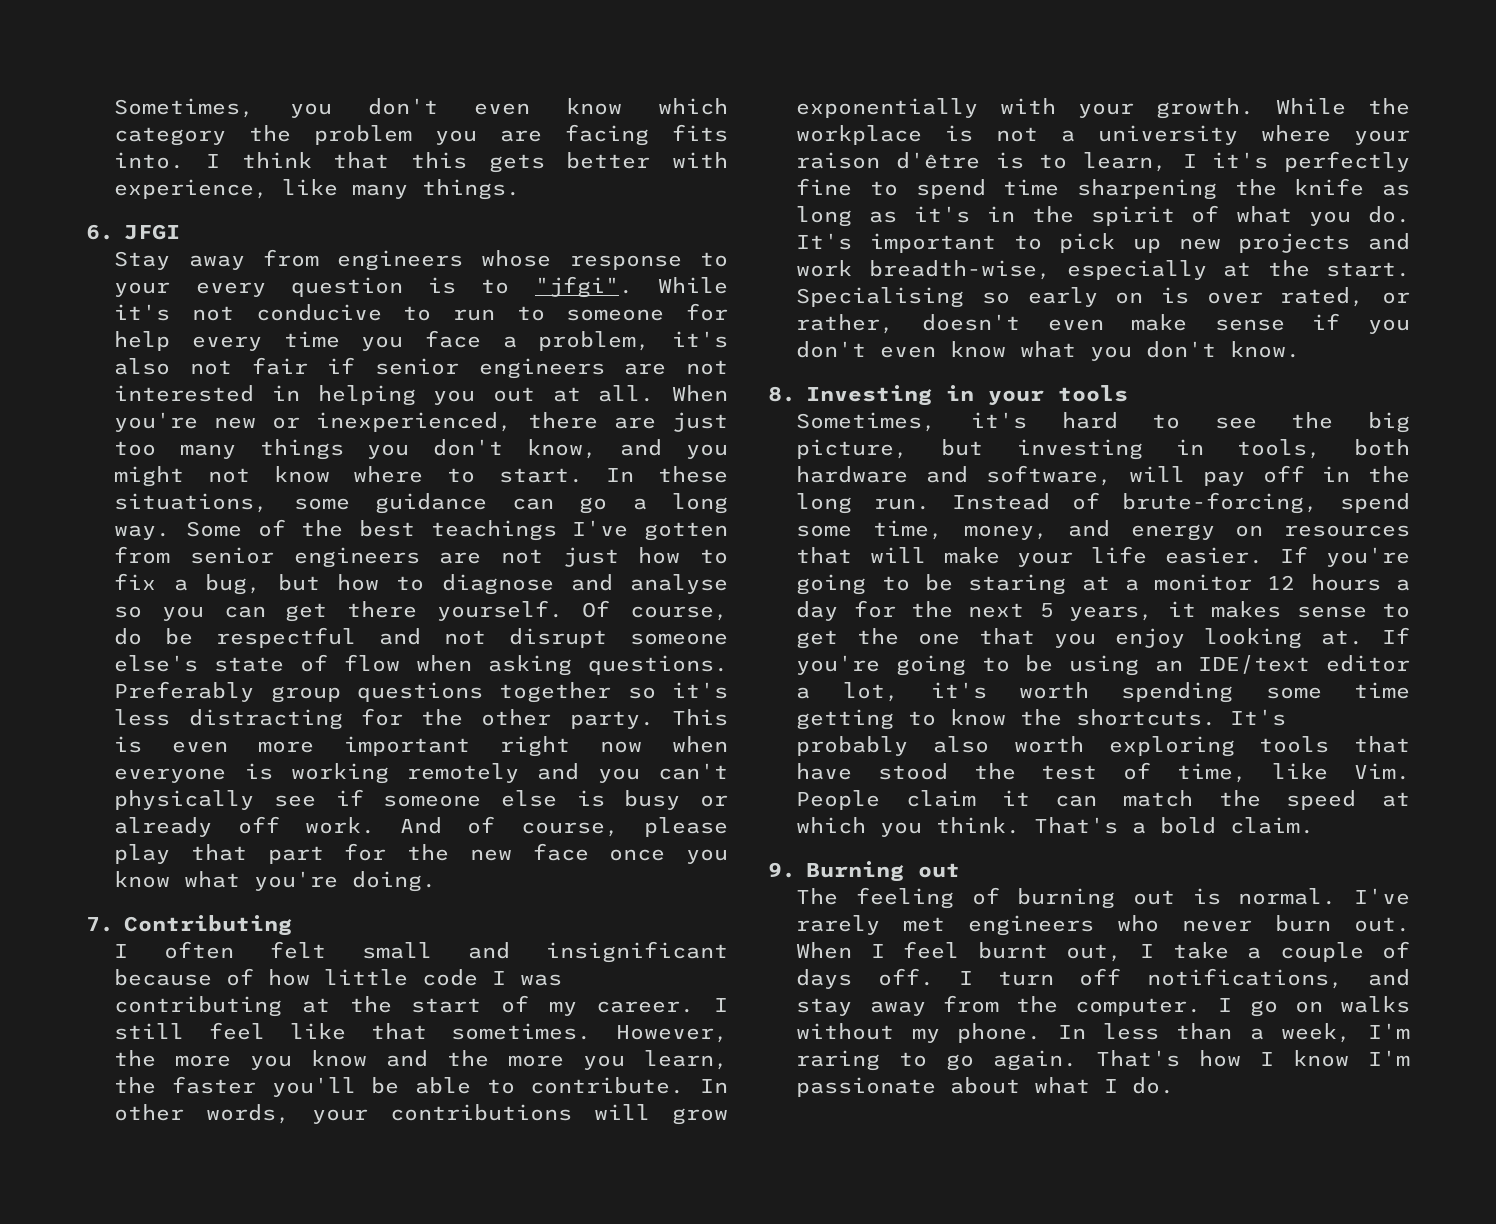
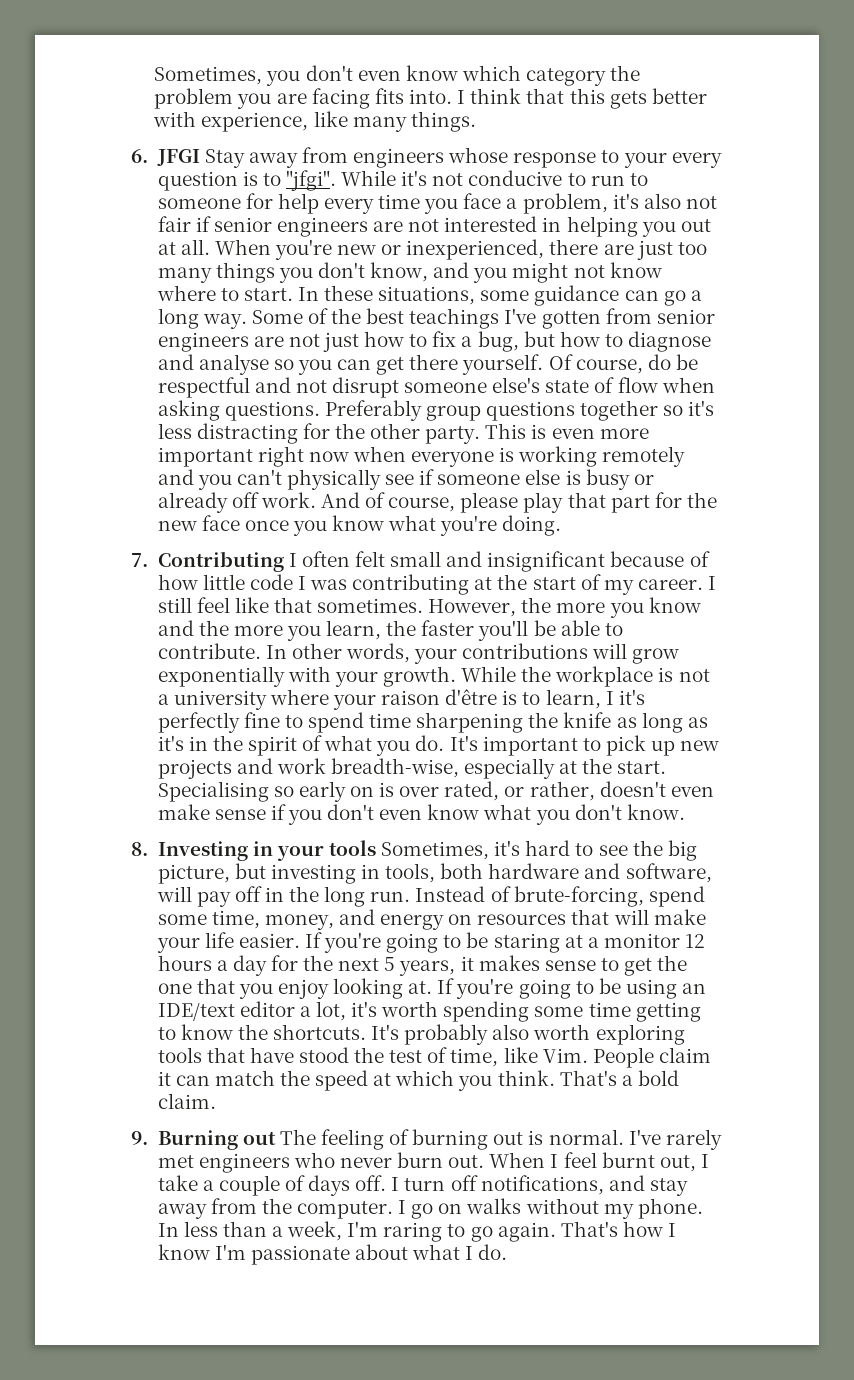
- 6. JFGI
- Stay away from engineers whose response to your every question is to "jfgi".
+ 6. JFGI Stay away from engineers whose response to your every question is to "jfgi".
- 7. Contributing
- I often felt small and insignificant because of how little code I was contributing at the start of my career.
+ 7. Contributing I often felt small and insignificant because of how little code I was contributing at the start of my career.
- 8. Investing in your tools
- Sometimes, it's hard to see the big picture, but investing in tools, both hardware and software, will pay off in the long run.
+ 8. Investing in your tools Sometimes, it's hard to see the big picture, but investing in tools, both hardware and software, will pay off in the long run.
- 9. Burning out
- The feeling of burning out is normal.
+ 9. Burning out The feeling of burning out is normal.

